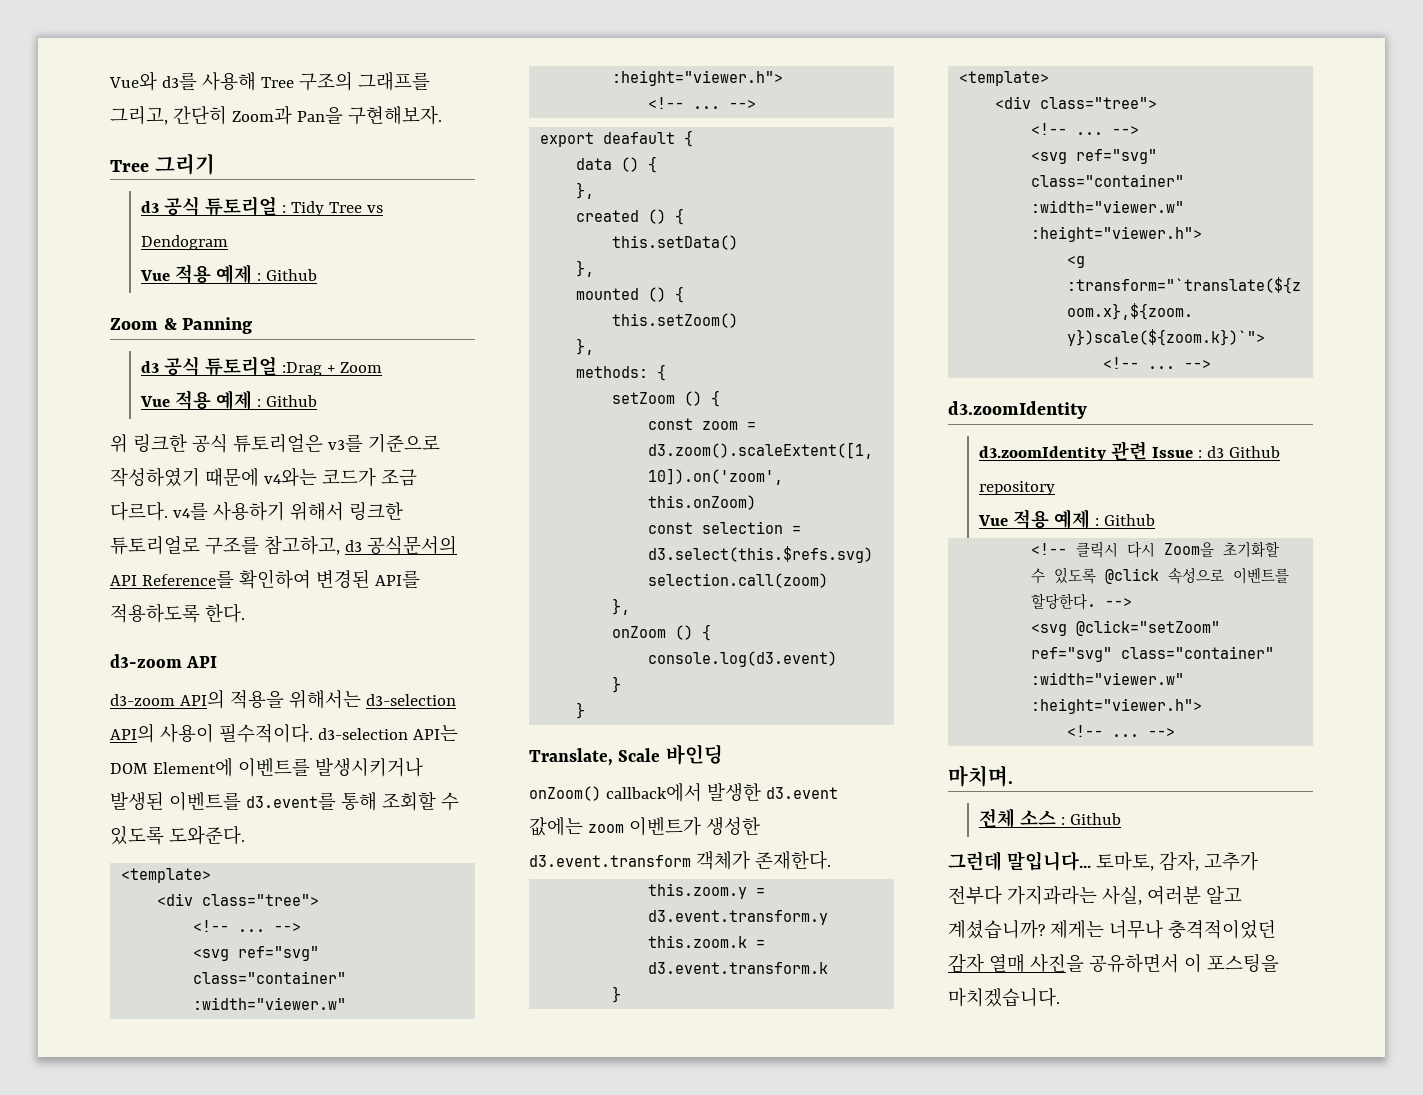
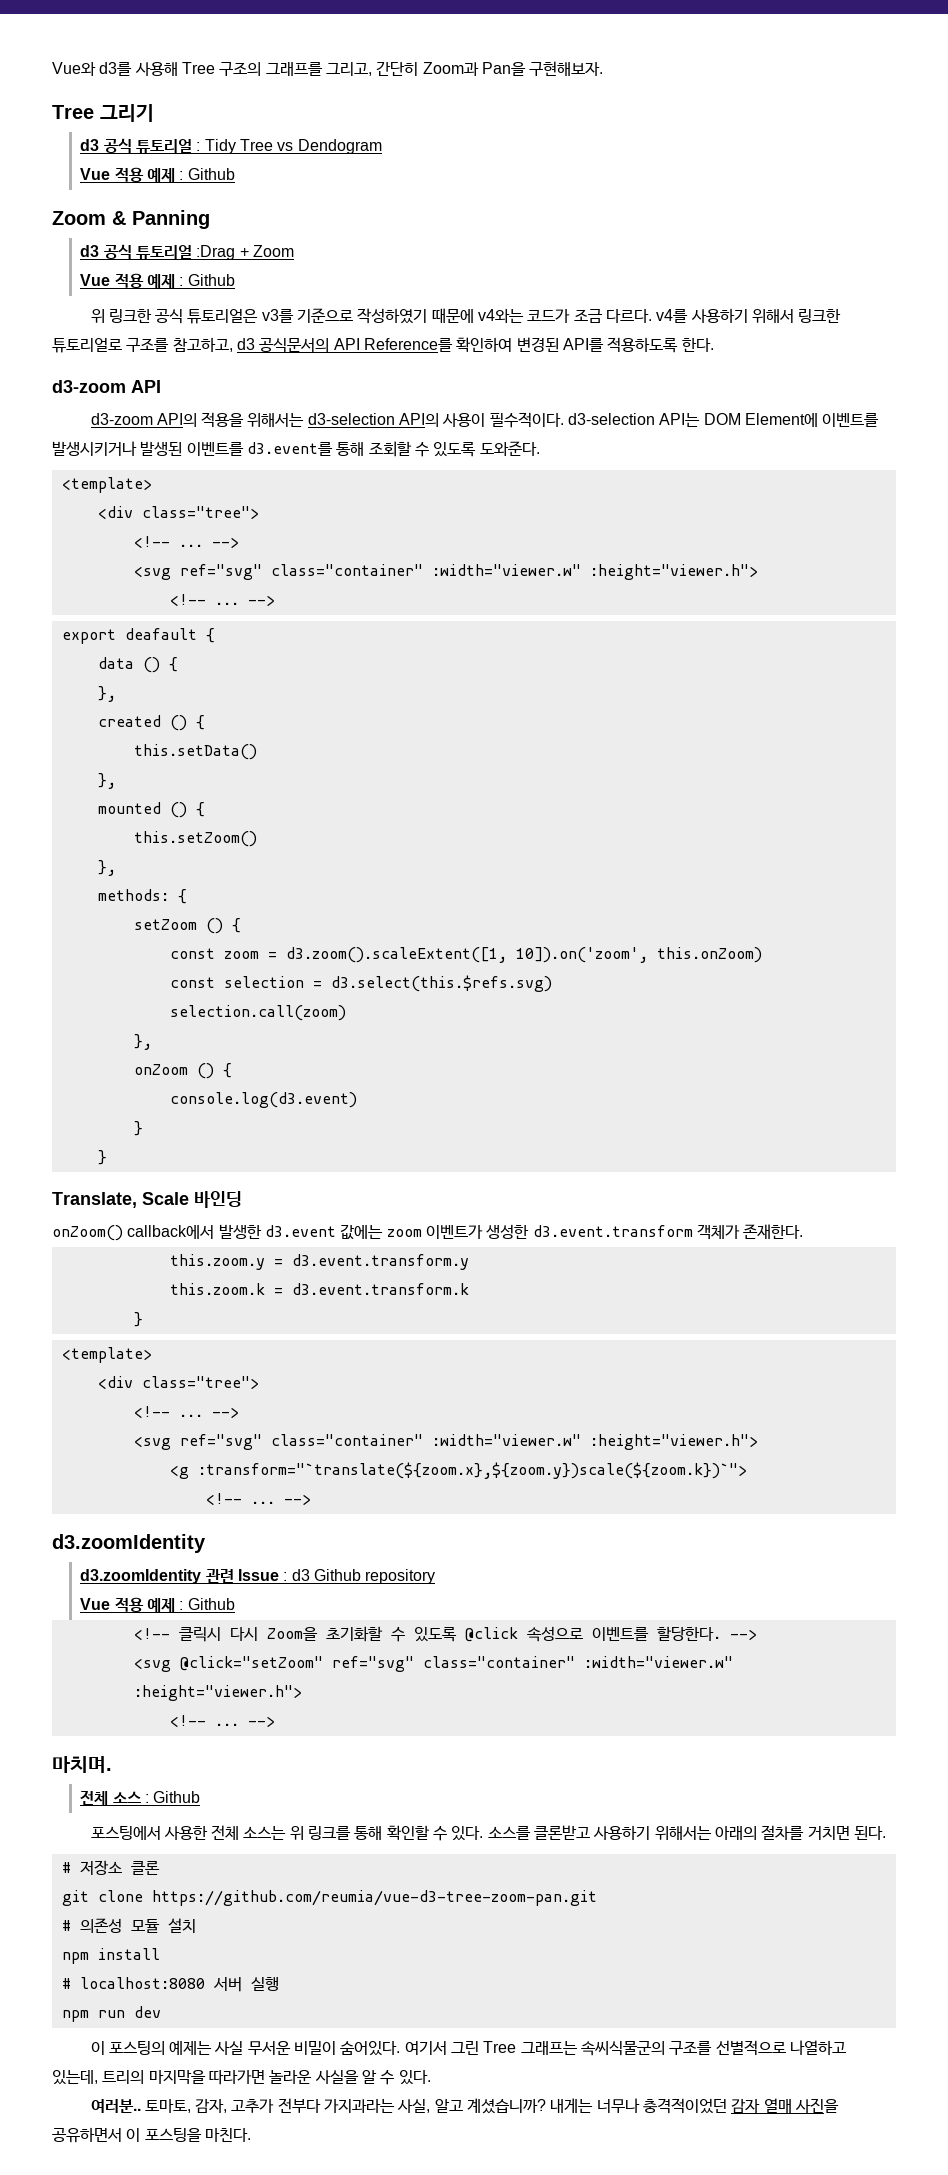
- 그런데 말입니다...
+ 포스팅에서 사용한 전체 소스는 위 링크를 통해 확인할 수 있다. 소스를 클론받고 사용하기 위해서는 아래의 절차를 거치면 된다.
+ # 저장소 클론
+ git clone https://github.com/reumia/vue-d3-tree-zoom-pan.git
+ # 의존성 모듈 설치
+ npm install
+ # localhost:8080 서버 실행
+ npm run dev
+ 이 포스팅의 예제는 사실 무서운 비밀이 숨어있다. 여기서 그린 Tree 그래프는 속씨식물군의 구조를 선별적으로 나열하고 있는데, 트리의 마지막을 따라가면 놀라운 사실을 알 수 있다.
+ 여러분..
- 토마토, 감자, 고추가 전부다 가지과라는 사실, 여러분 알고 계셨습니까?
+ 토마토, 감자, 고추가 전부다 가지과라는 사실, 알고 계셨습니까?
- 제게는 너무나 충격적이었던 감자 열매 사진을 공유하면서 이 포스팅을 마치겠습니다.
+ 내게는 너무나 충격적이었던 감자 열매 사진을 공유하면서 이 포스팅을 마친다.

